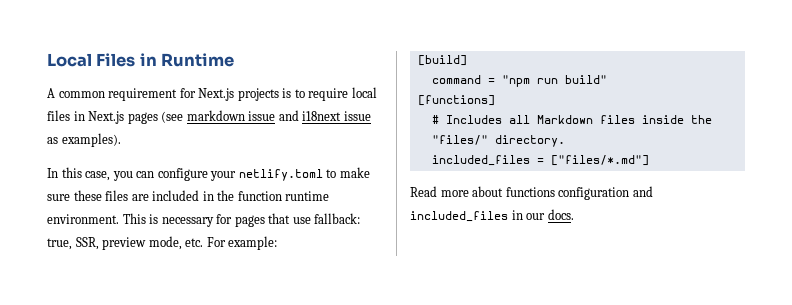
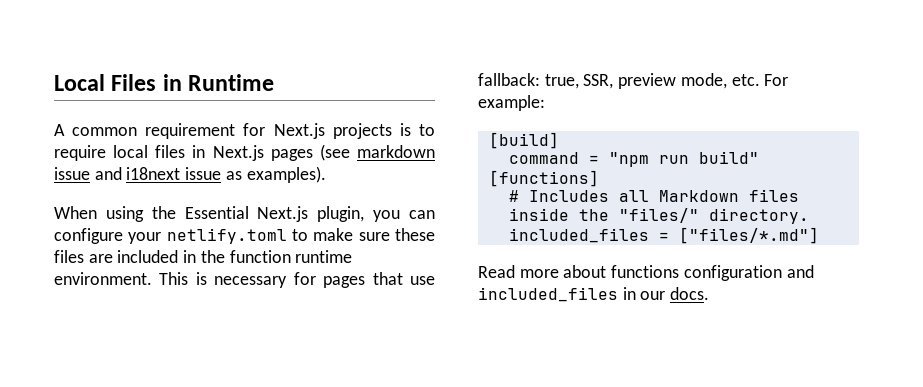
- In this case, you can configure your netlify.toml to make sure these files are included in the function runtime environment.
+ When using the Essential Next.js plugin, you can configure your netlify.toml to make sure these files are included in the function runtime environment.

